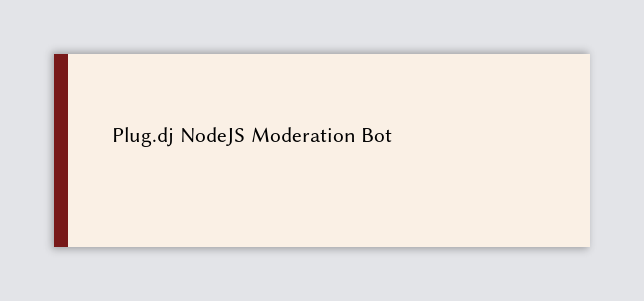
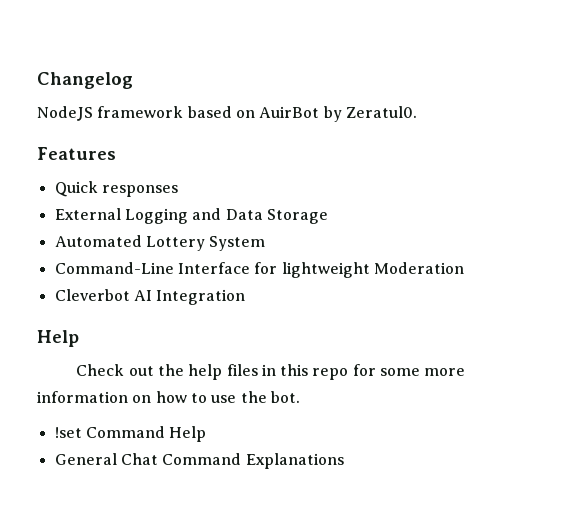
- Plug.dj NodeJS Moderation Bot
+ Changelog
+ NodeJS framework based on AuirBot by Zeratul0.
+ Features
+ Quick responses
+ External Logging and Data Storage
+ Automated Lottery System
+ Command-Line Interface for lightweight Moderation
+ Cleverbot AI Integration
+ Help
+ Check out the help files in this repo for some more information on how to use the bot.
+ !set Command Help
+ General Chat Command Explanations

